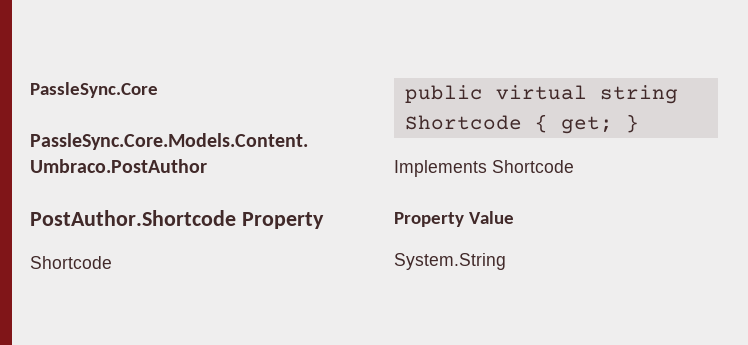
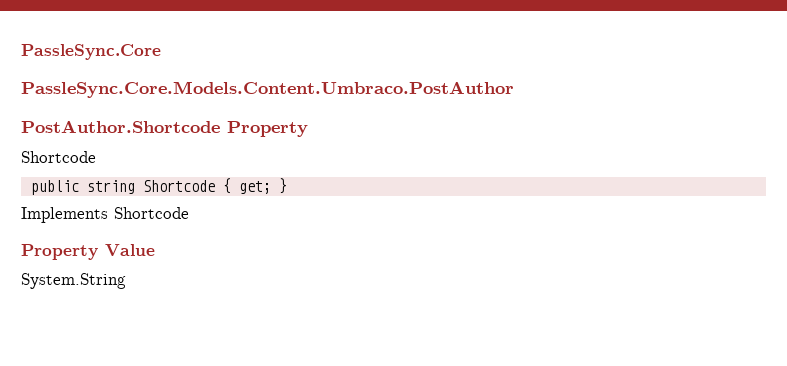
- public virtual string Shortcode { get; }
+ public string Shortcode { get; }

